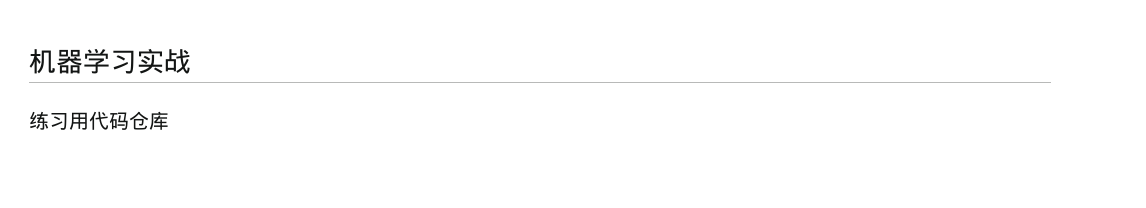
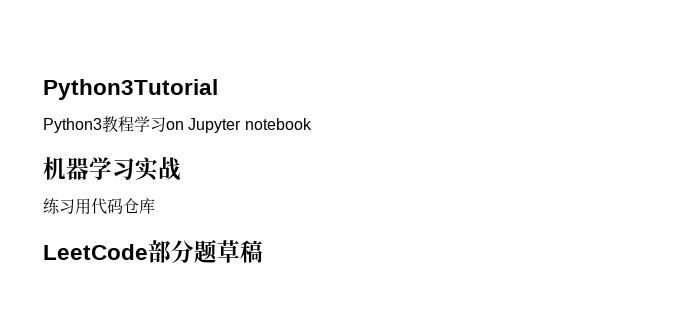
+ Python3Tutorial
+ Python3教程学习on Jupyter notebook
+ LeetCode部分题草稿

